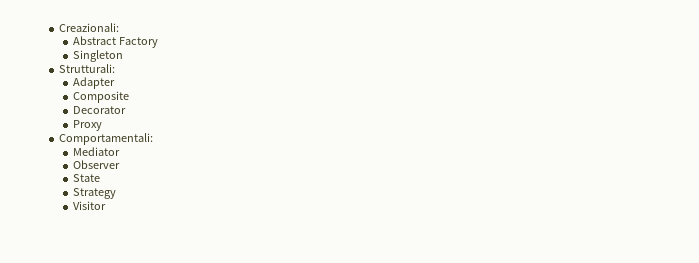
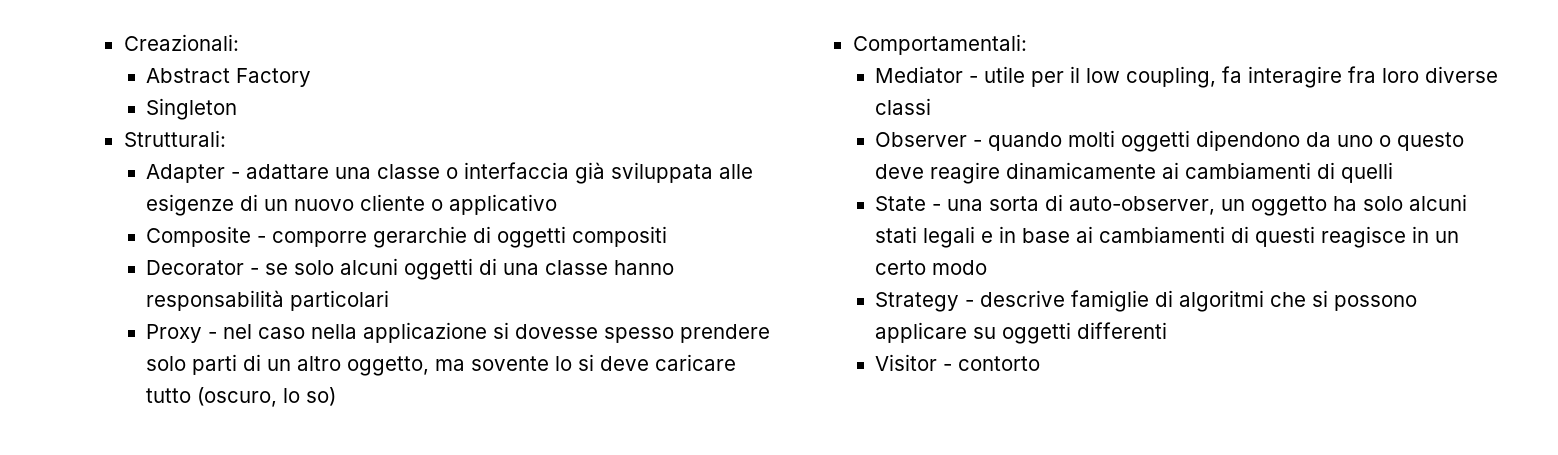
- Adapter
- Composite
- Decorator
- Proxy
+ Adapter - adattare una classe o interfaccia già sviluppata alle esigenze di un nuovo cliente o applicativo
+ Composite - comporre gerarchie di oggetti compositi
+ Decorator - se solo alcuni oggetti di una classe hanno responsabilità particolari
+ Proxy - nel caso nella applicazione si dovesse spesso prendere solo parti di un altro oggetto, ma sovente lo si deve caricare tutto (oscuro, lo so)
  Comportamentali:
- Mediator
- Observer
- State
- Strategy
+ Mediator - utile per il low coupling, fa interagire fra loro diverse classi
+ Observer - quando molti oggetti dipendono da uno o questo deve reagire dinamicamente ai cambiamenti di quelli
+ State - una sorta di auto-observer, un oggetto ha solo alcuni stati legali e in base ai cambiamenti di questi reagisce in un certo modo
+ Strategy - descrive famiglie di algoritmi che si possono applicare su oggetti differenti
- Visitor
+ Visitor - contorto

